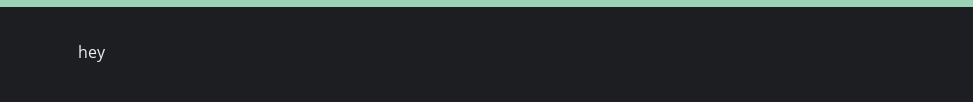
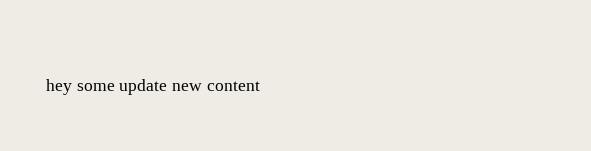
- hey
+ hey some update new content

